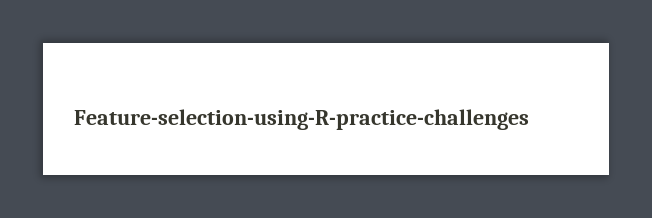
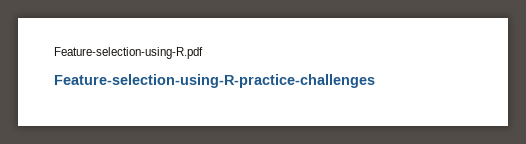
+ Feature-selection-using-R.pdf

